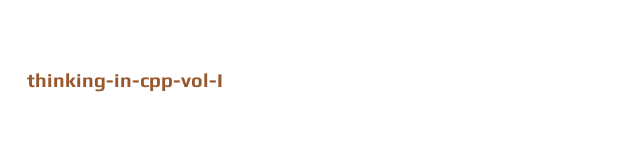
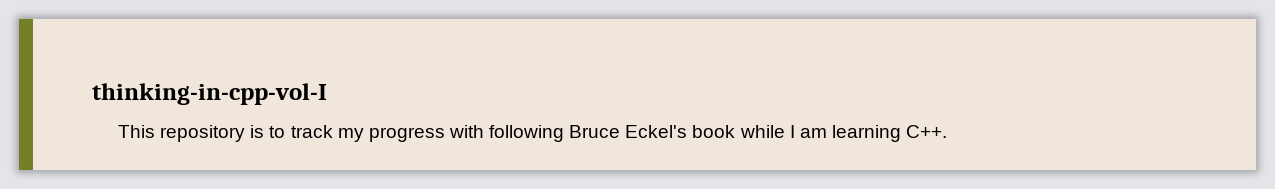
+ This repository is to track my progress with following Bruce Eckel's book while I am learning C++.

